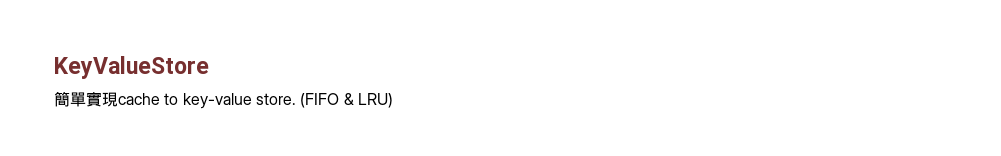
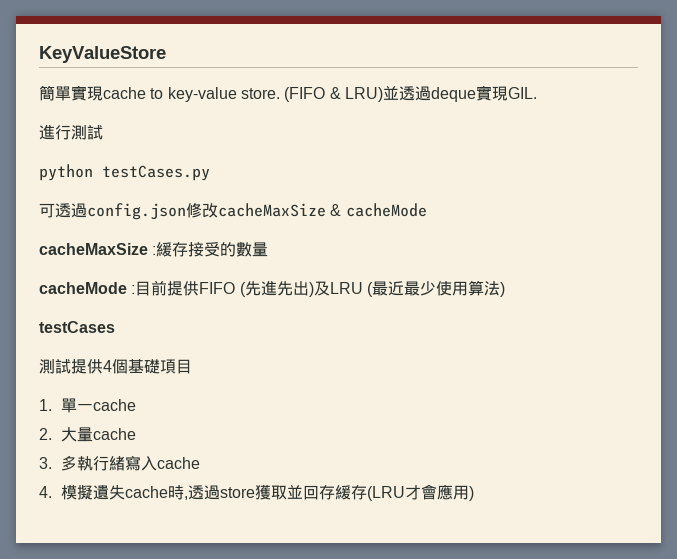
- (FIFO & LRU)
+ (FIFO & LRU)並透過deque實現GIL.
+ 進行測試
+ python testCases.py
+ 可透過config.json修改cacheMaxSize & cacheMode
+ cacheMaxSize :緩存接受的數量
+ cacheMode :目前提供FIFO (先進先出)及LRU (最近最少使用算法)
+ testCases
+ 測試提供4個基礎項目
+ 1.單一cache
+ 2.大量cache
+ 3.多執行緒寫入cache
+ 4.模擬遺失cache時,透過store獲取並回存緩存(LRU才會應用)

